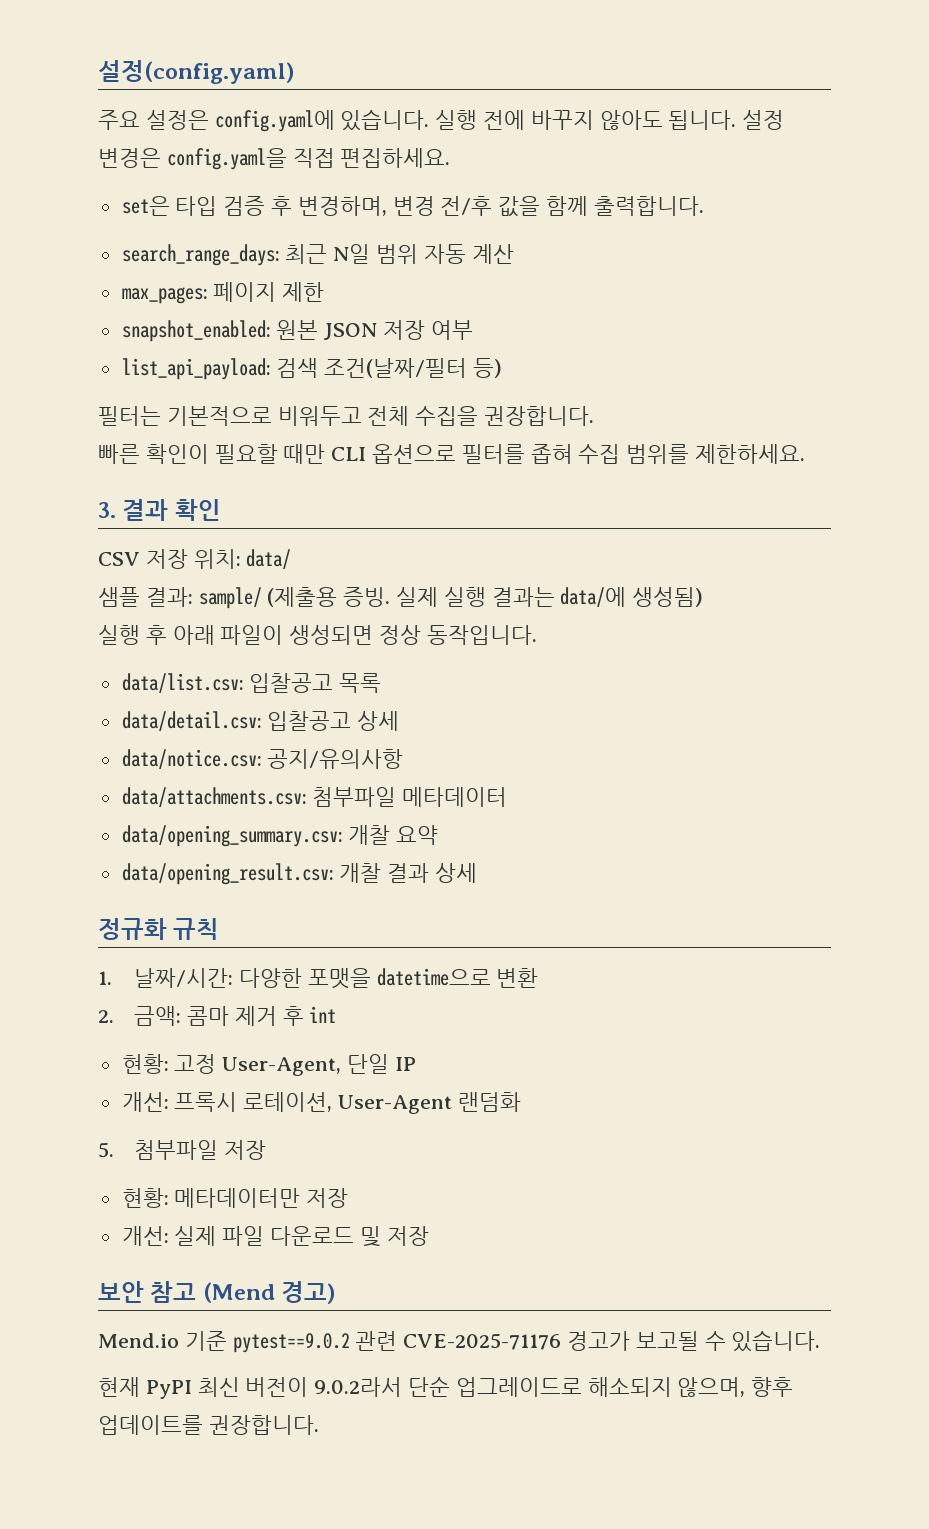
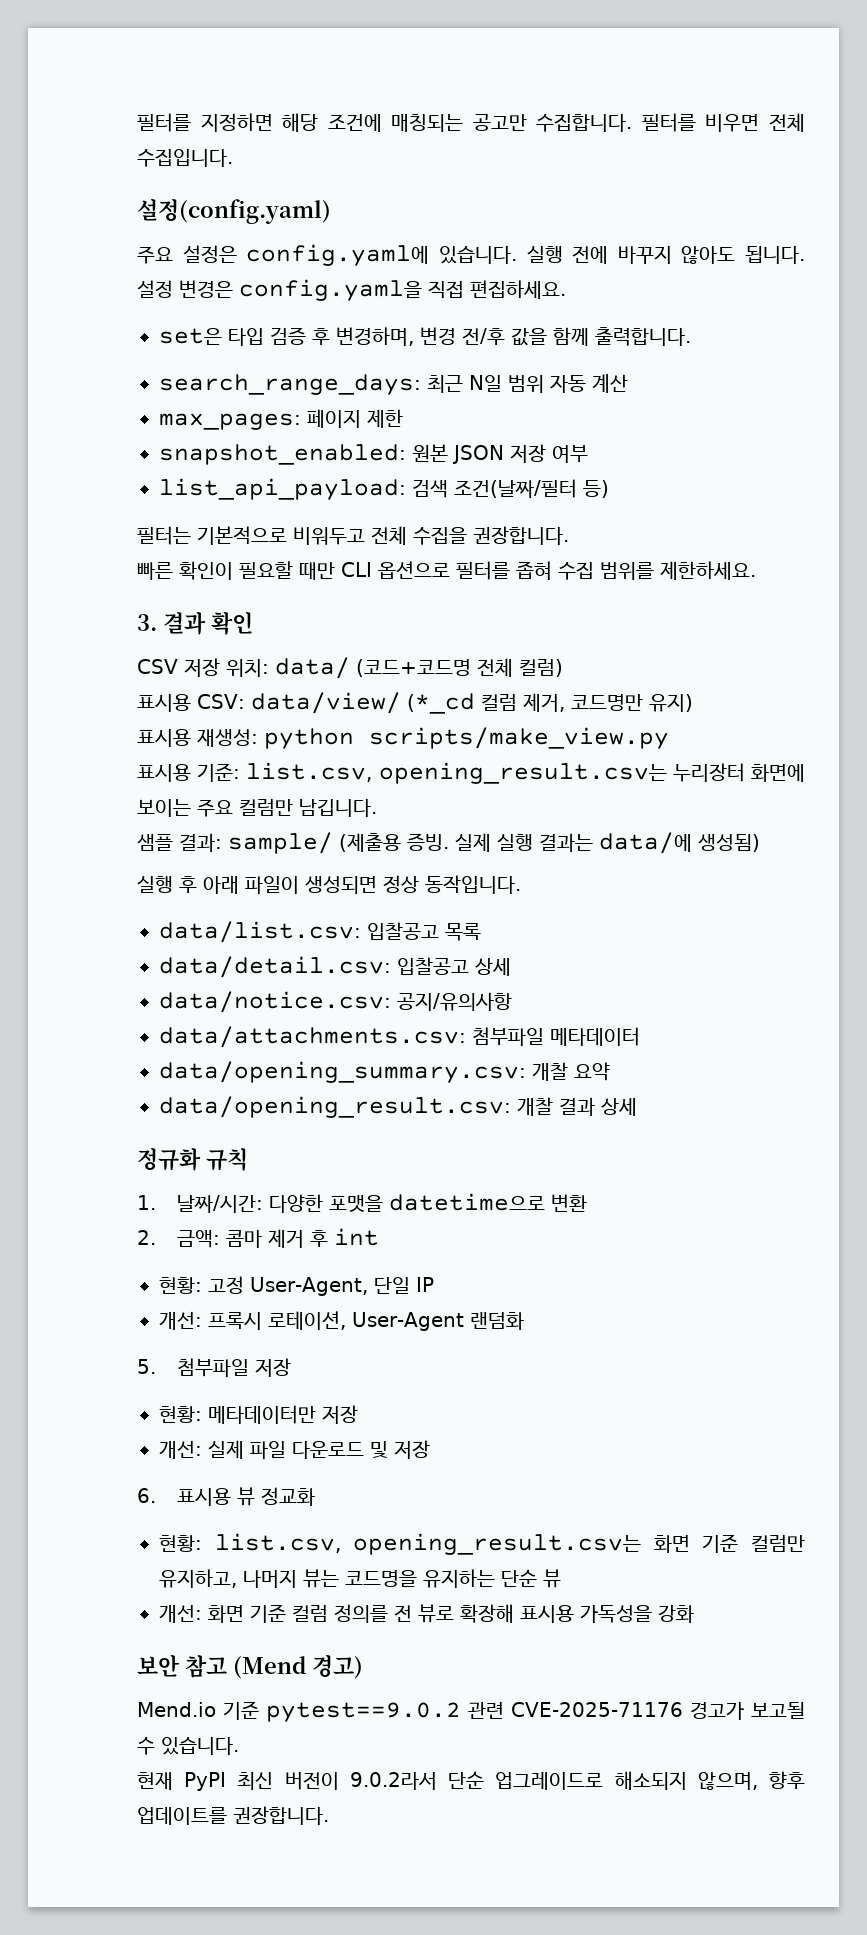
+ 필터를 지정하면 해당 조건에 매칭되는 공고만 수집합니다. 필터를 비우면 전체 수집입니다.
- CSV 저장 위치: data/
+ CSV 저장 위치: data/ (코드+코드명 전체 컬럼)
+ 표시용 CSV: data/view/ (*_cd 컬럼 제거, 코드명만 유지)
+ 표시용 재생성: python scripts/make_view.py
+ 표시용 기준: list.csv, opening_result.csv는 누리장터 화면에 보이는 주요 컬럼만 남깁니다.
+ 6. 표시용 뷰 정교화
+ 현황: list.csv, opening_result.csv는 화면 기준 컬럼만 유지하고, 나머지 뷰는 코드명을 유지하는 단순 뷰
+ 개선: 화면 기준 컬럼 정의를 전 뷰로 확장해 표시용 가독성을 강화

